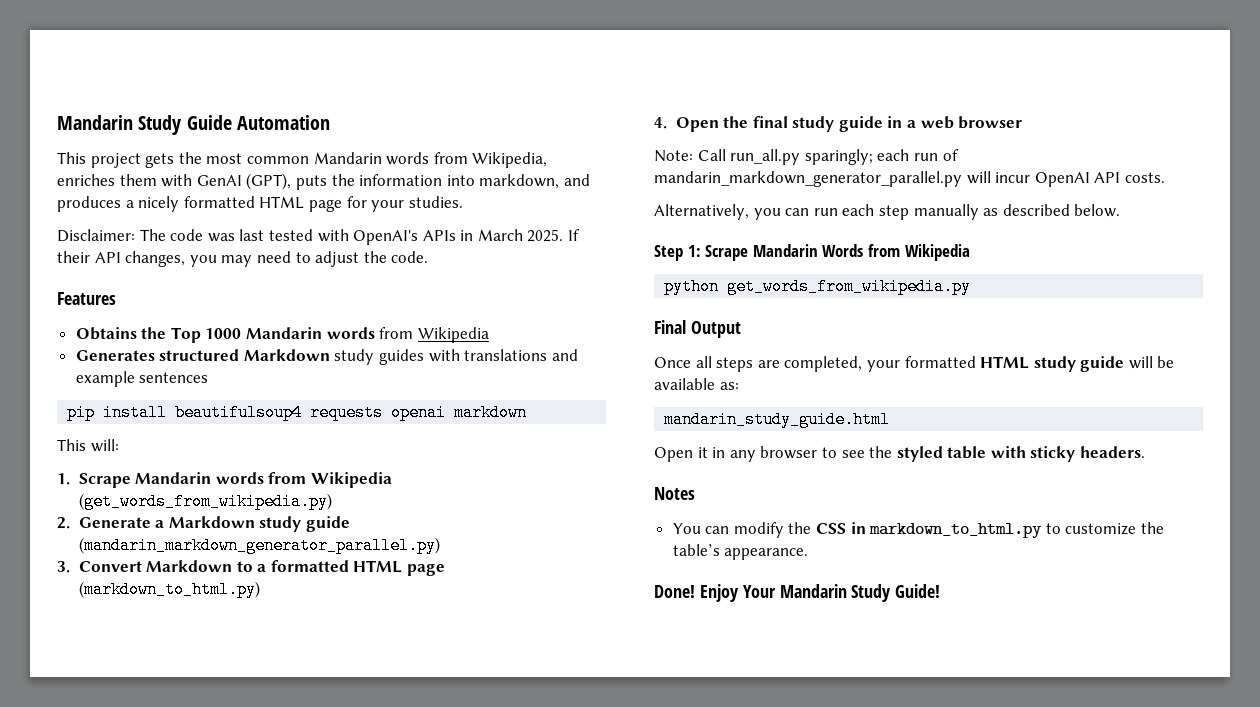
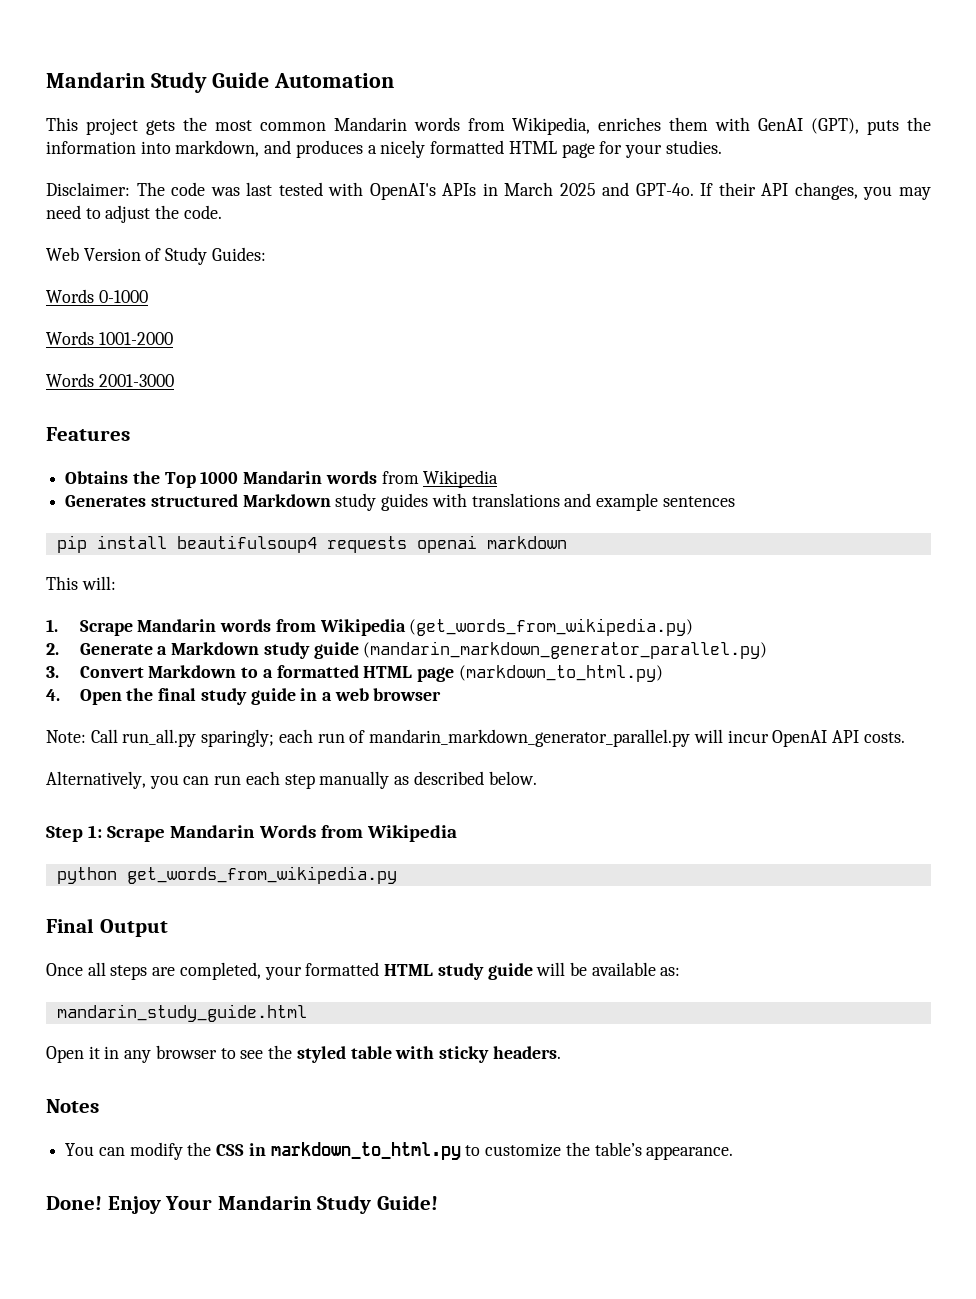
- Disclaimer: The code was last tested with OpenAI's APIs in March 2025.
+ Disclaimer: The code was last tested with OpenAI's APIs in March 2025 and GPT-4o.
+ Web Version of Study Guides:
+ Words 0-1000
+ Words 1001-2000
+ Words 2001-3000

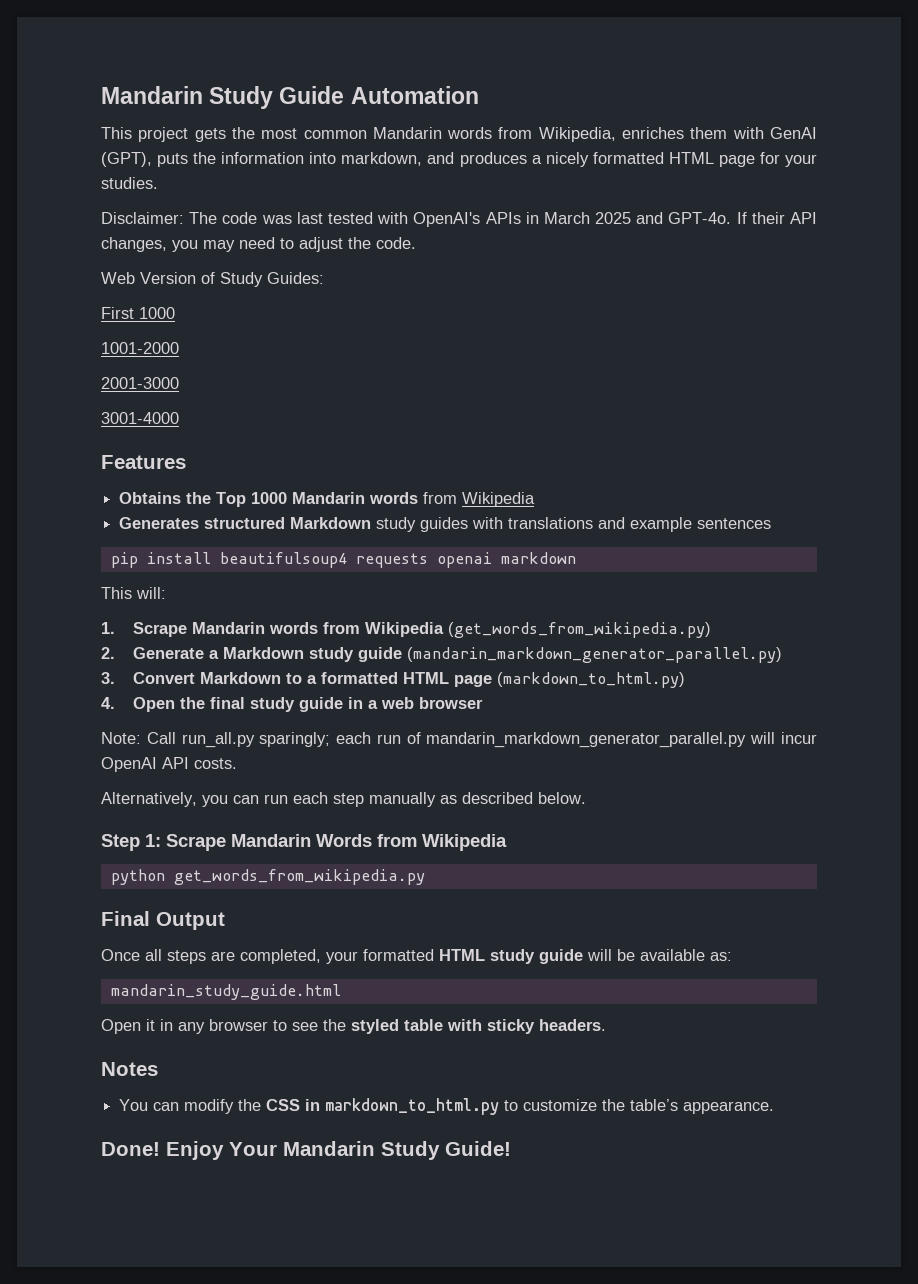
- Words 0-1000
- Words 1001-2000
+ First 1000
+ 1001-2000
- Words 2001-3000
+ 2001-3000
+ 3001-4000

